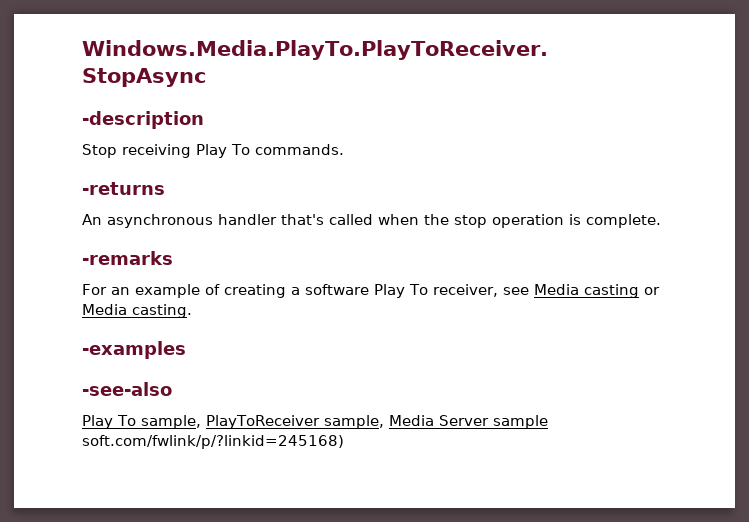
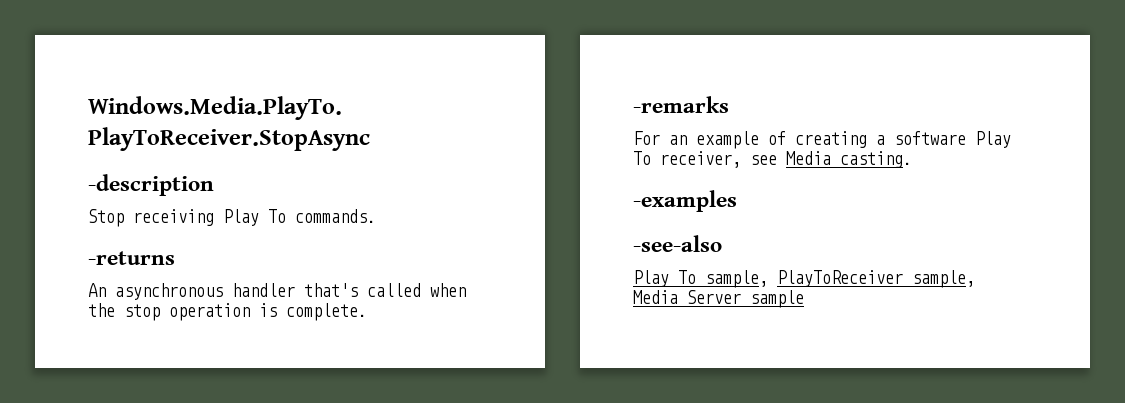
- For an example of creating a software Play To receiver, see Media casting or Media casting.
+ For an example of creating a software Play To receiver, see Media casting.
- Play To sample, PlayToReceiver sample, Media Server sample soft.com/fwlink/p/?linkid=245168)
+ Play To sample, PlayToReceiver sample, Media Server sample

